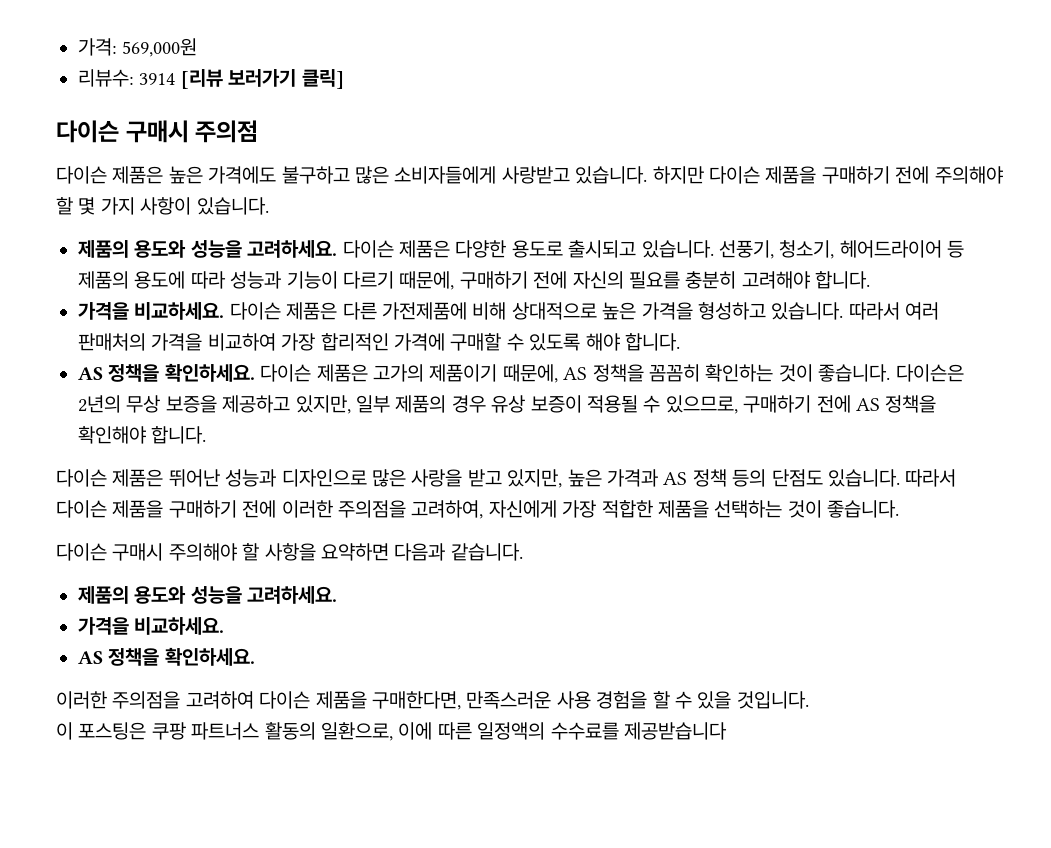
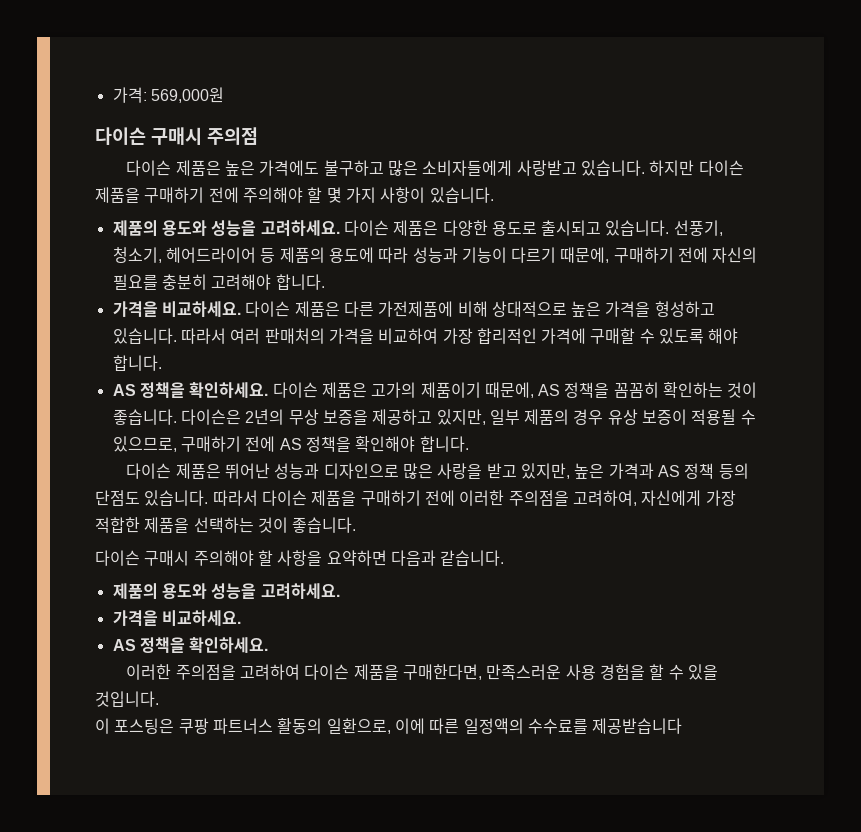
- 리뷰수: 3914 [리뷰 보러가기 클릭]

